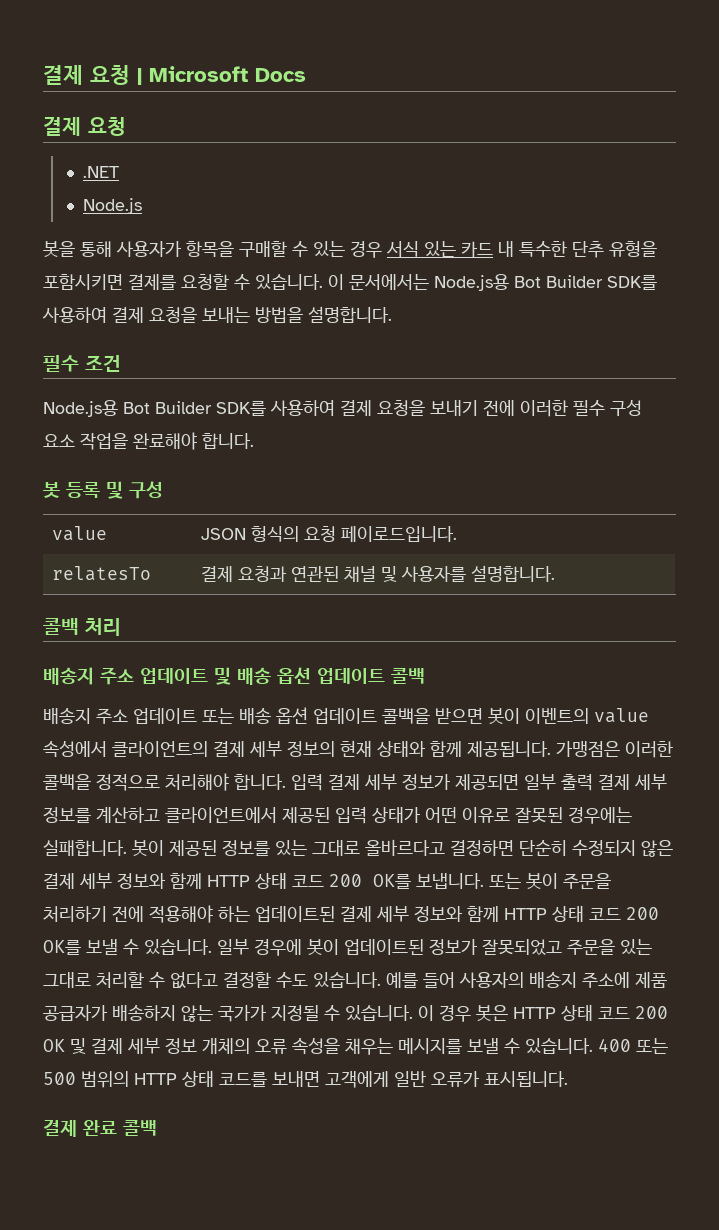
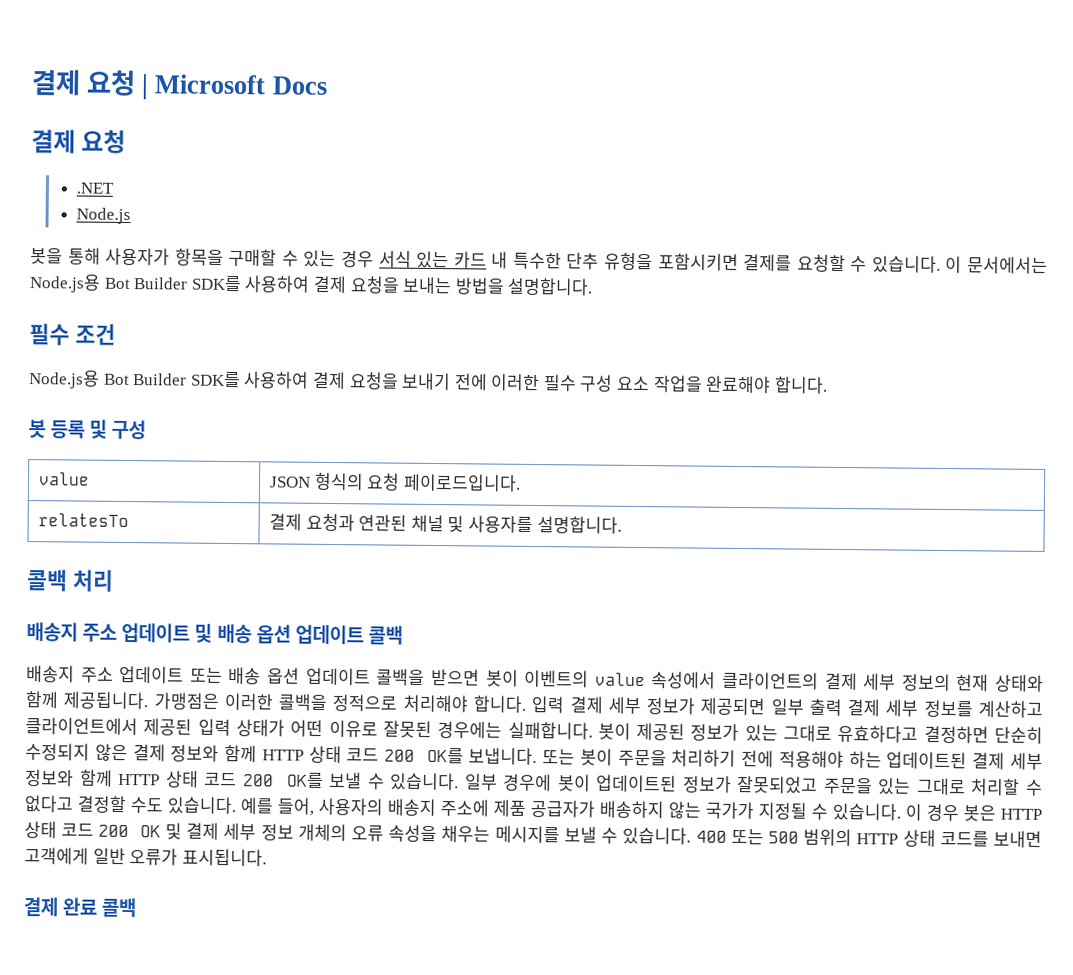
- 봇이 제공된 정보를 있는 그대로 올바르다고 결정하면 단순히 수정되지 않은 결제 세부 정보와 함께 HTTP 상태 코드 200 OK를 보냅니다.
+ 봇이 제공된 정보가 있는 그대로 유효하다고 결정하면 단순히 수정되지 않은 결제 정보와 함께 HTTP 상태 코드 200 OK를 보냅니다.
- 예를 들어 사용자의 배송지 주소에 제품 공급자가 배송하지 않는 국가가 지정될 수 있습니다.
+ 예를 들어, 사용자의 배송지 주소에 제품 공급자가 배송하지 않는 국가가 지정될 수 있습니다.

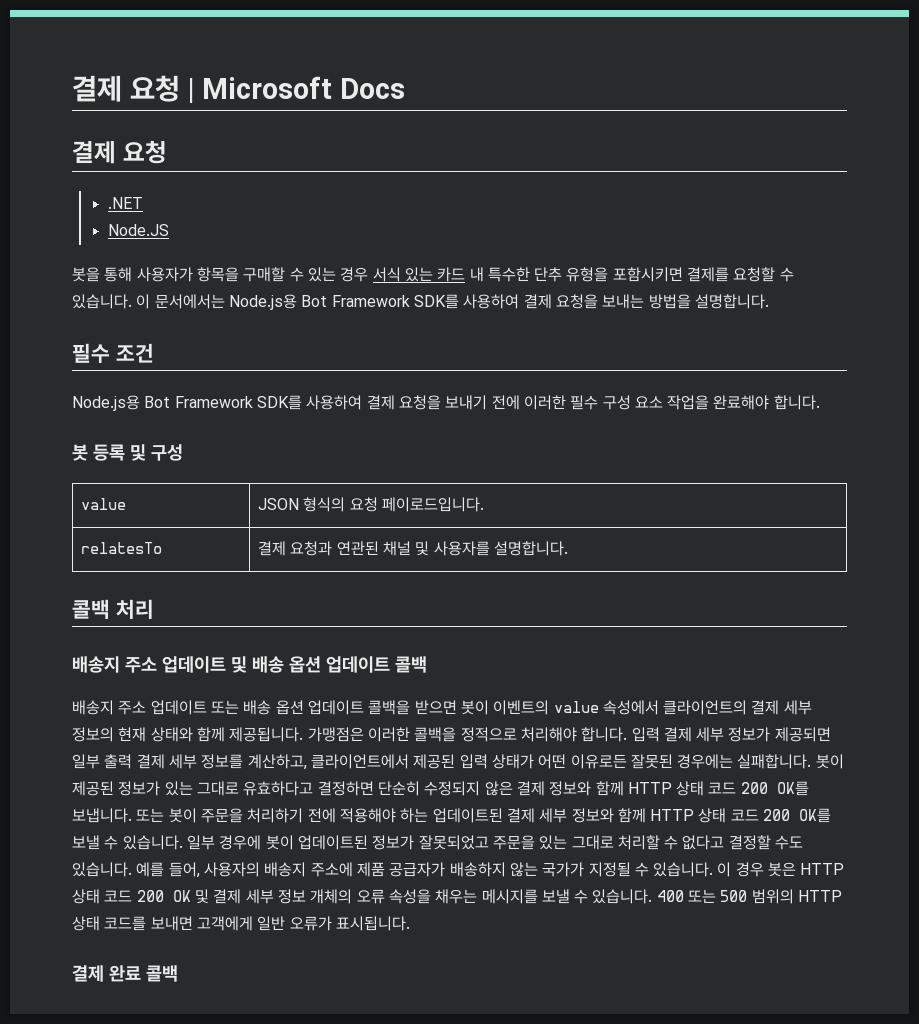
- Node.js
+ Node.JS
- 이 문서에서는 Node.js용 Bot Builder SDK를 사용하여 결제 요청을 보내는 방법을 설명합니다.
+ 이 문서에서는 Node.js용 Bot Framework SDK를 사용하여 결제 요청을 보내는 방법을 설명합니다.
- Node.js용 Bot Builder SDK를 사용하여 결제 요청을 보내기 전에 이러한 필수 구성 요소 작업을 완료해야 합니다.
+ Node.js용 Bot Framework SDK를 사용하여 결제 요청을 보내기 전에 이러한 필수 구성 요소 작업을 완료해야 합니다.
- 입력 결제 세부 정보가 제공되면 일부 출력 결제 세부 정보를 계산하고 클라이언트에서 제공된 입력 상태가 어떤 이유로 잘못된 경우에는 실패합니다.
+ 입력 결제 세부 정보가 제공되면 일부 출력 결제 세부 정보를 계산하고, 클라이언트에서 제공된 입력 상태가 어떤 이유로든 잘못된 경우에는 실패합니다.

